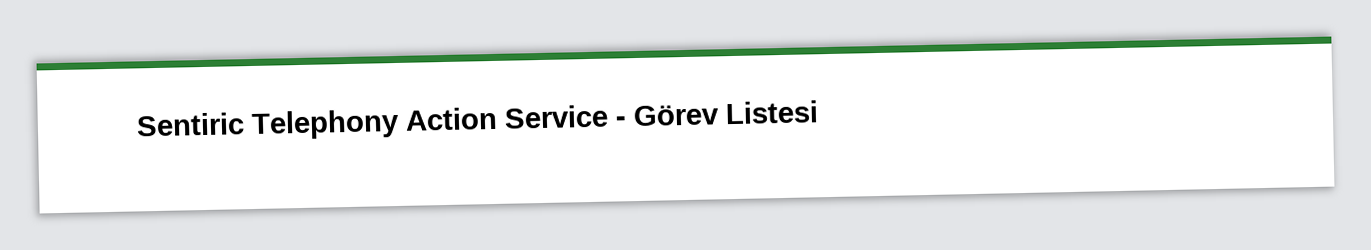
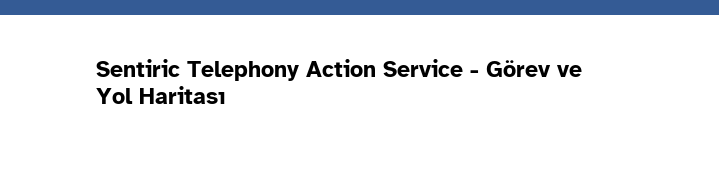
- Sentiric Telephony Action Service - Görev Listesi
+ Sentiric Telephony Action Service - Görev ve Yol Haritası

